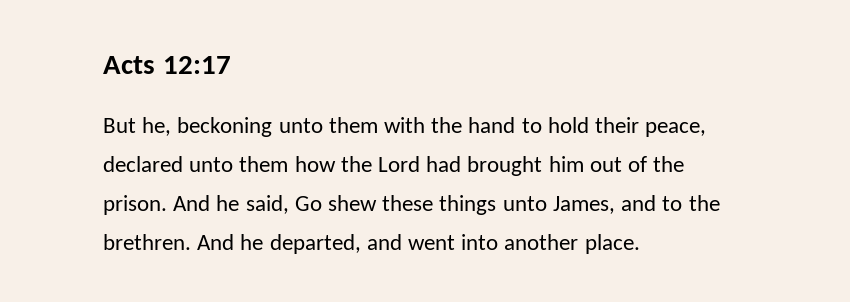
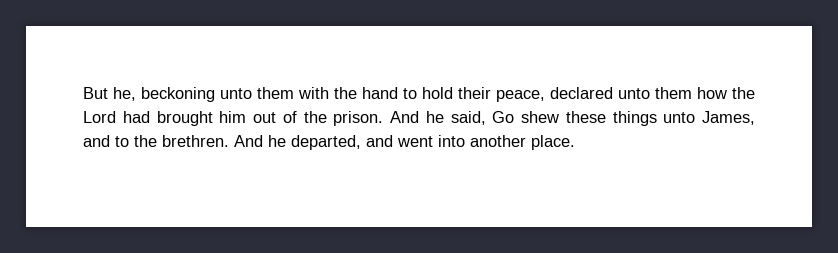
- Acts 12:17

